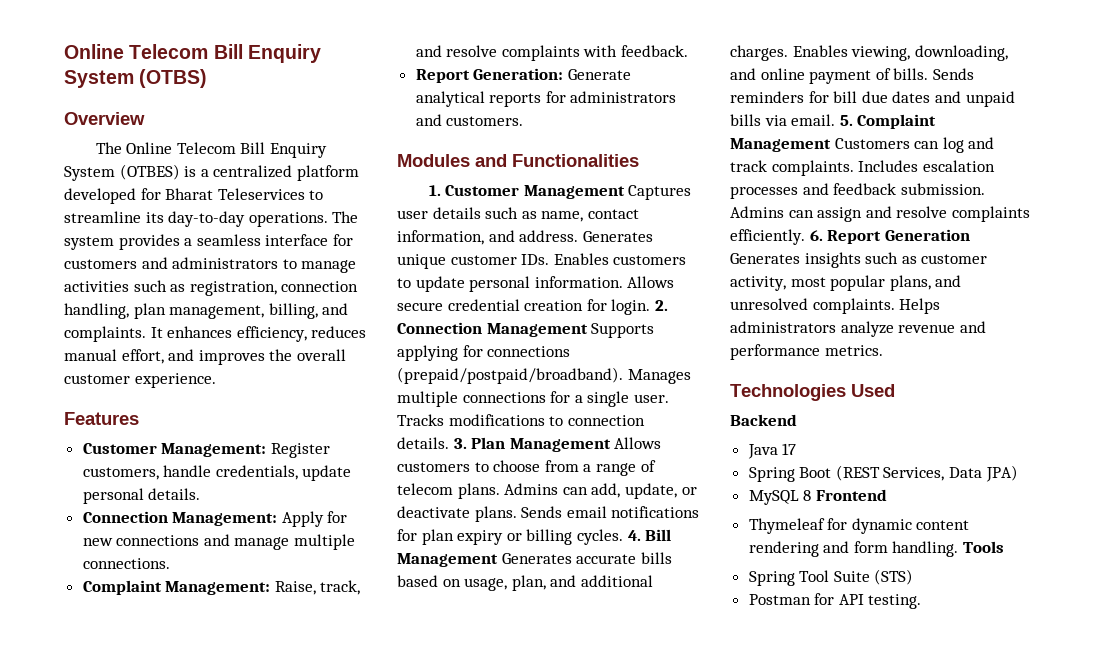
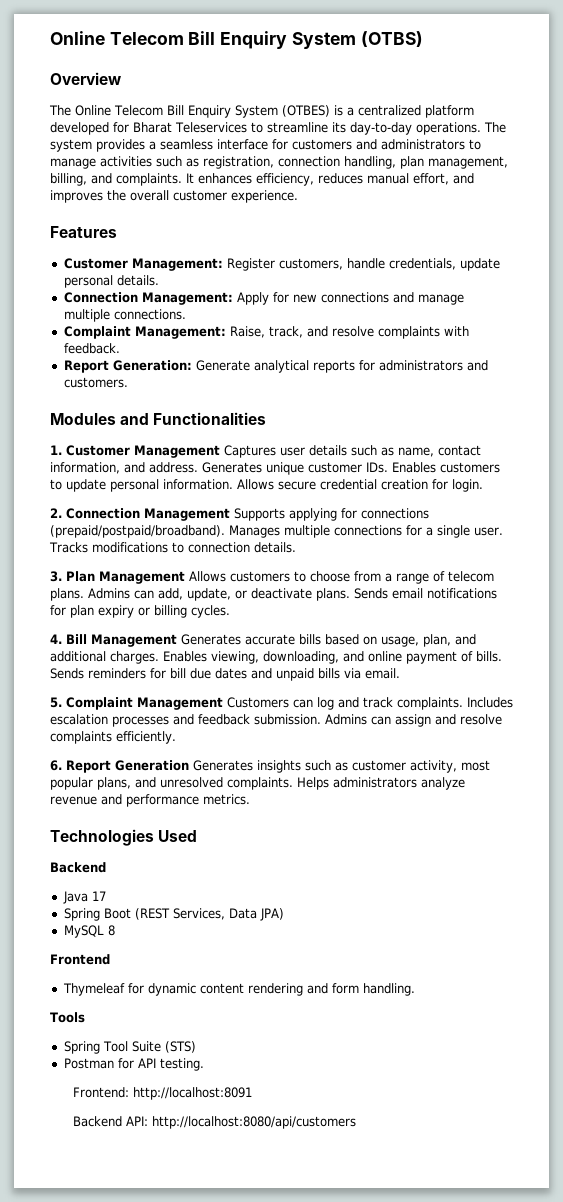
- Allows secure credential creation for login. 2. Connection Management Supports applying for connections (prepaid/postpaid/broadband).
+ Allows secure credential creation for login.
+ 2. Connection Management Supports applying for connections (prepaid/postpaid/broadband).
- Tracks modifications to connection details. 3. Plan Management Allows customers to choose from a range of telecom plans.
+ Tracks modifications to connection details.
+ 3. Plan Management Allows customers to choose from a range of telecom plans.
- Sends email notifications for plan expiry or billing cycles. 4. Bill Management Generates accurate bills based on usage, plan, and additional charges.
+ Sends email notifications for plan expiry or billing cycles.
+ 4. Bill Management Generates accurate bills based on usage, plan, and additional charges.
- Sends reminders for bill due dates and unpaid bills via email. 5. Complaint Management Customers can log and track complaints.
+ Sends reminders for bill due dates and unpaid bills via email.
+ 5. Complaint Management Customers can log and track complaints.
- Admins can assign and resolve complaints efficiently. 6. Report Generation Generates insights such as customer activity, most popular plans, and unresolved complaints.
+ Admins can assign and resolve complaints efficiently.
+ 6. Report Generation Generates insights such as customer activity, most popular plans, and unresolved complaints.
- MySQL 8 Frontend
+ MySQL 8
+ Frontend
- Thymeleaf for dynamic content rendering and form handling. Tools
+ Thymeleaf for dynamic content rendering and form handling.
+ Tools
+ Frontend: http://localhost:8091
+ Backend API: http://localhost:8080/api/customers

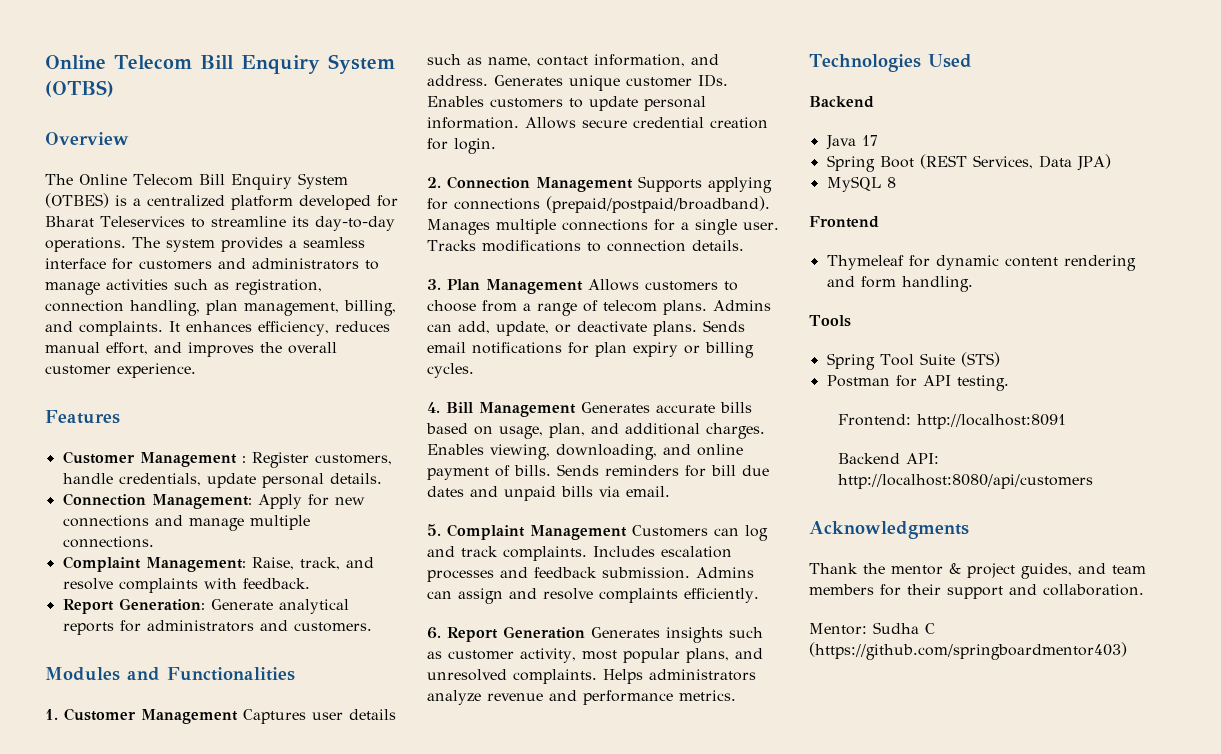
- Customer Management: Register customers, handle credentials, update personal details.
+ Customer Management : Register customers, handle credentials, update personal details.
+ Acknowledgments
+ Thank the mentor & project guides, and team members for their support and collaboration.
+ Mentor: Sudha C (https://github.com/springboardmentor403)

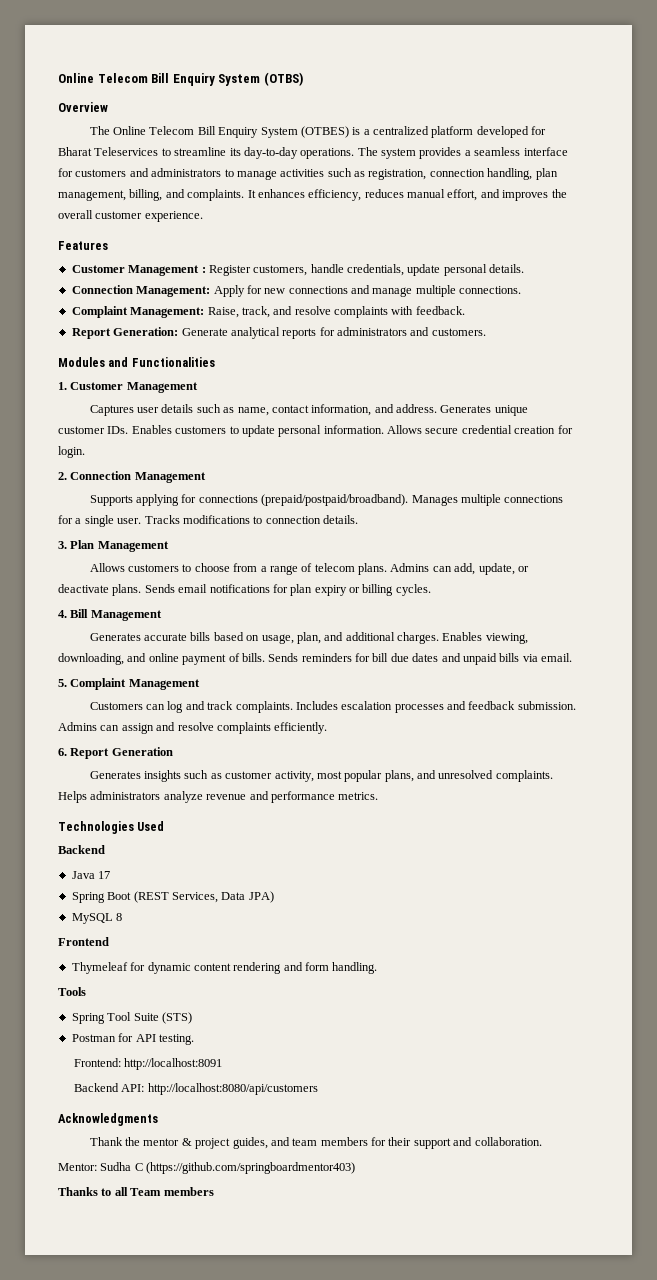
- 1. Customer Management Captures user details such as name, contact information, and address.
+ 1. Customer Management
+ Captures user details such as name, contact information, and address.
- 2. Connection Management Supports applying for connections (prepaid/postpaid/broadband).
+ 2. Connection Management
+ Supports applying for connections (prepaid/postpaid/broadband).
- 3. Plan Management Allows customers to choose from a range of telecom plans.
+ 3. Plan Management
+ Allows customers to choose from a range of telecom plans.
- 4. Bill Management Generates accurate bills based on usage, plan, and additional charges.
+ 4. Bill Management
+ Generates accurate bills based on usage, plan, and additional charges.
- 5. Complaint Management Customers can log and track complaints.
+ 5. Complaint Management
+ Customers can log and track complaints.
- 6. Report Generation Generates insights such as customer activity, most popular plans, and unresolved complaints.
+ 6. Report Generation
+ Generates insights such as customer activity, most popular plans, and unresolved complaints.
+ Thanks to all Team members

